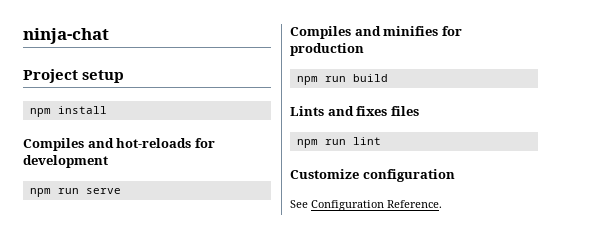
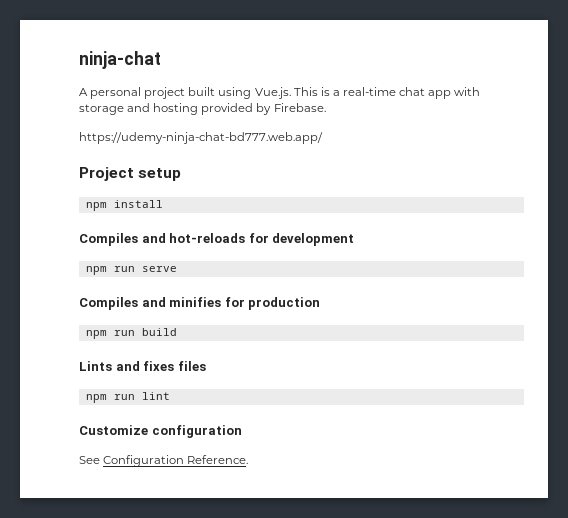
+ A personal project built using Vue.js. This is a real-time chat app with storage and hosting provided by Firebase.
+ https://udemy-ninja-chat-bd777.web.app/

